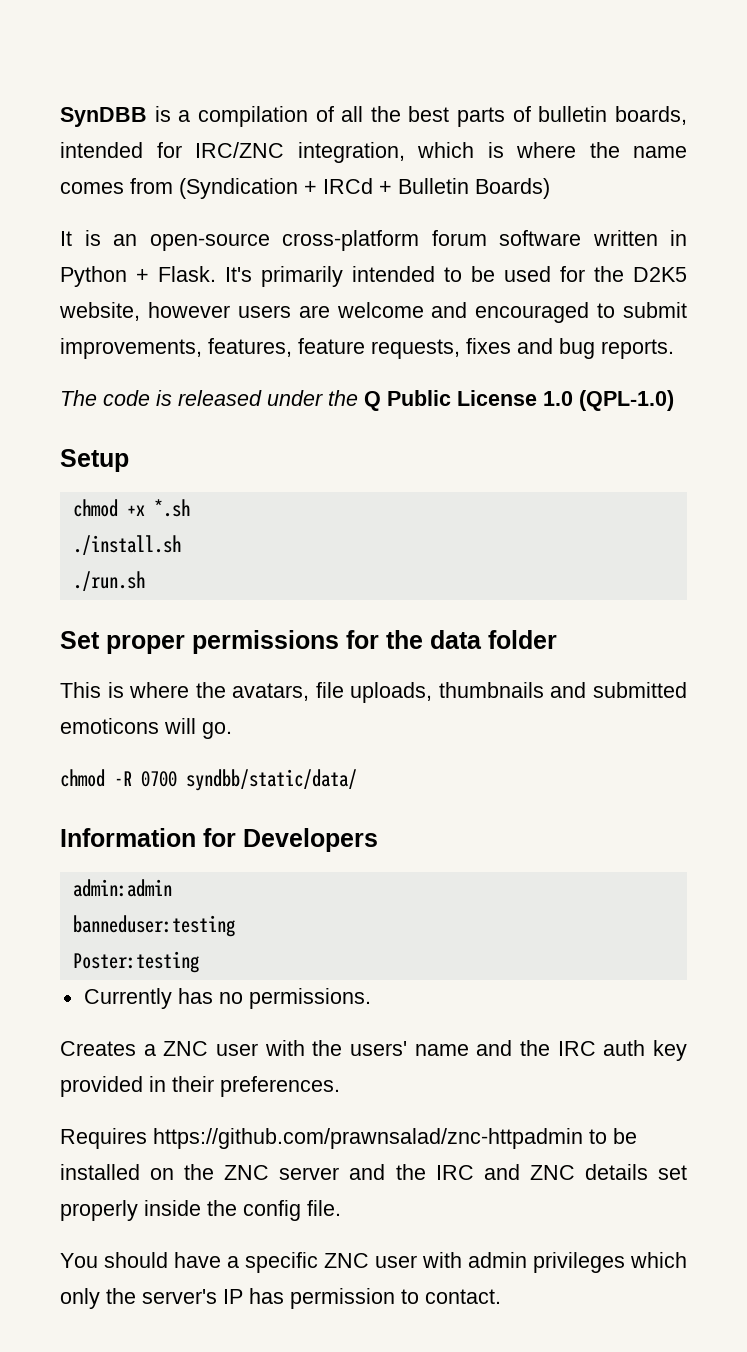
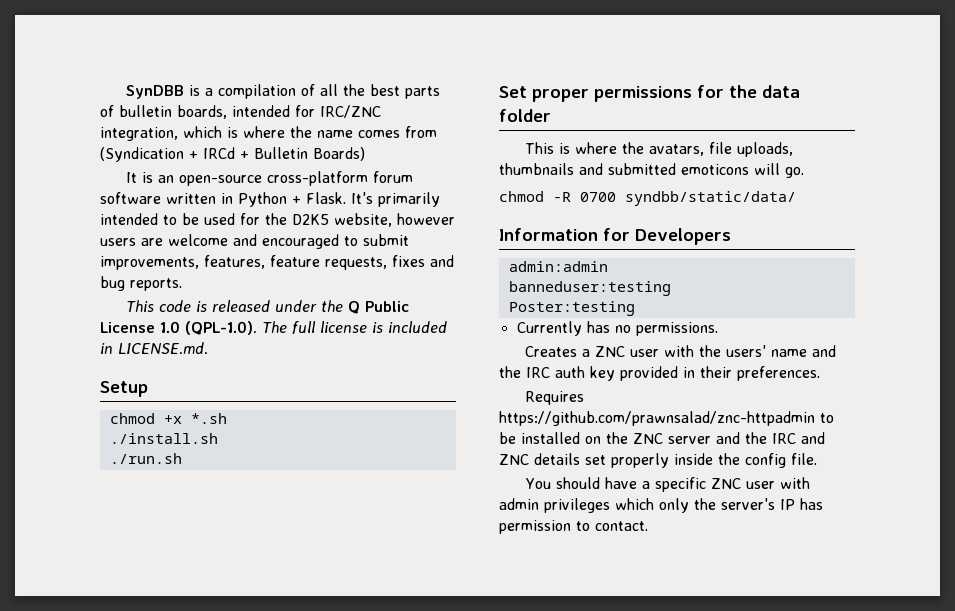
- The code is released under the Q Public License 1.0 (QPL-1.0)
+ This code is released under the Q Public License 1.0 (QPL-1.0). The full license is included in LICENSE.md.

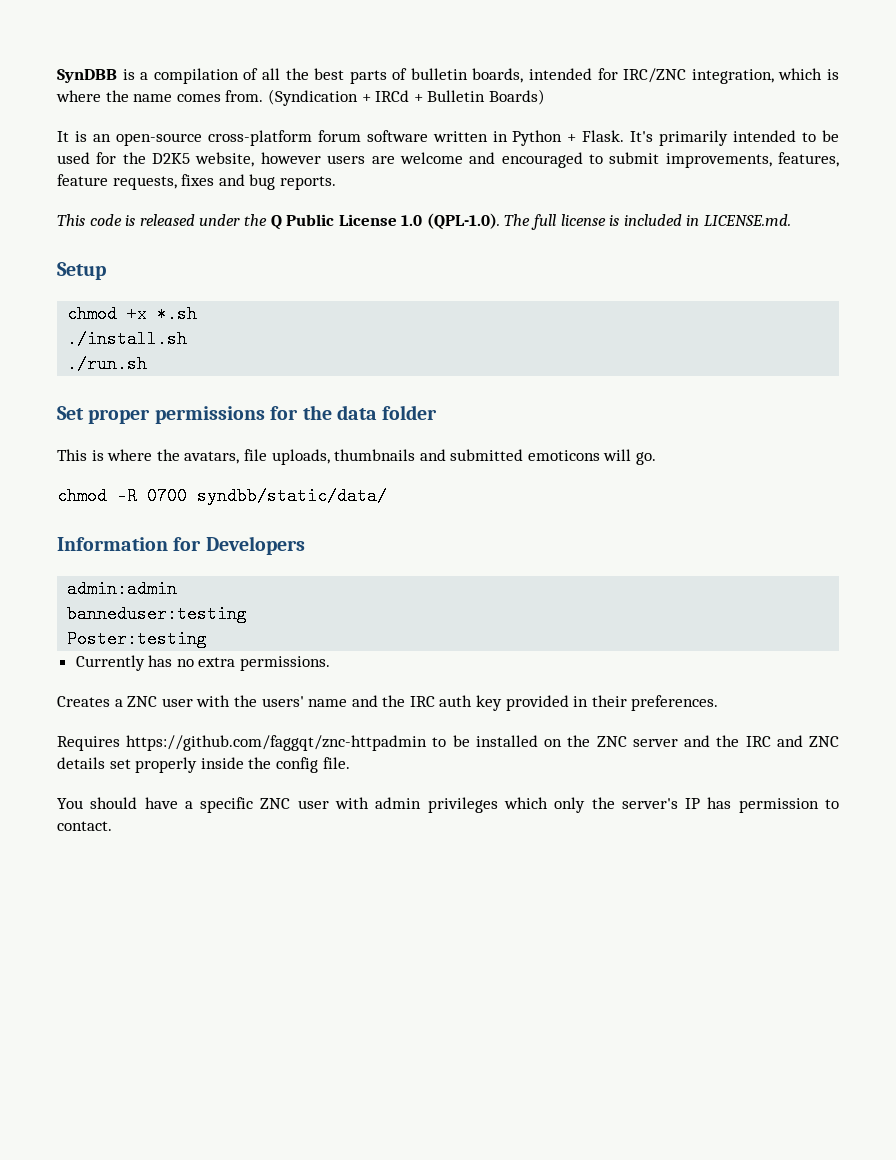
- SynDBB is a compilation of all the best parts of bulletin boards, intended for IRC/ZNC integration, which is where the name comes from (Syndication + IRCd + Bulletin Boards)
+ SynDBB is a compilation of all the best parts of bulletin boards, intended for IRC/ZNC integration, which is where the name comes from. (Syndication + IRCd + Bulletin Boards)
- Currently has no permissions.
+ Currently has no extra permissions.
- Requires https://github.com/prawnsalad/znc-httpadmin to be installed on the ZNC server and the IRC and ZNC details set properly inside the config file.
+ Requires https://github.com/faggqt/znc-httpadmin to be installed on the ZNC server and the IRC and ZNC details set properly inside the config file.

